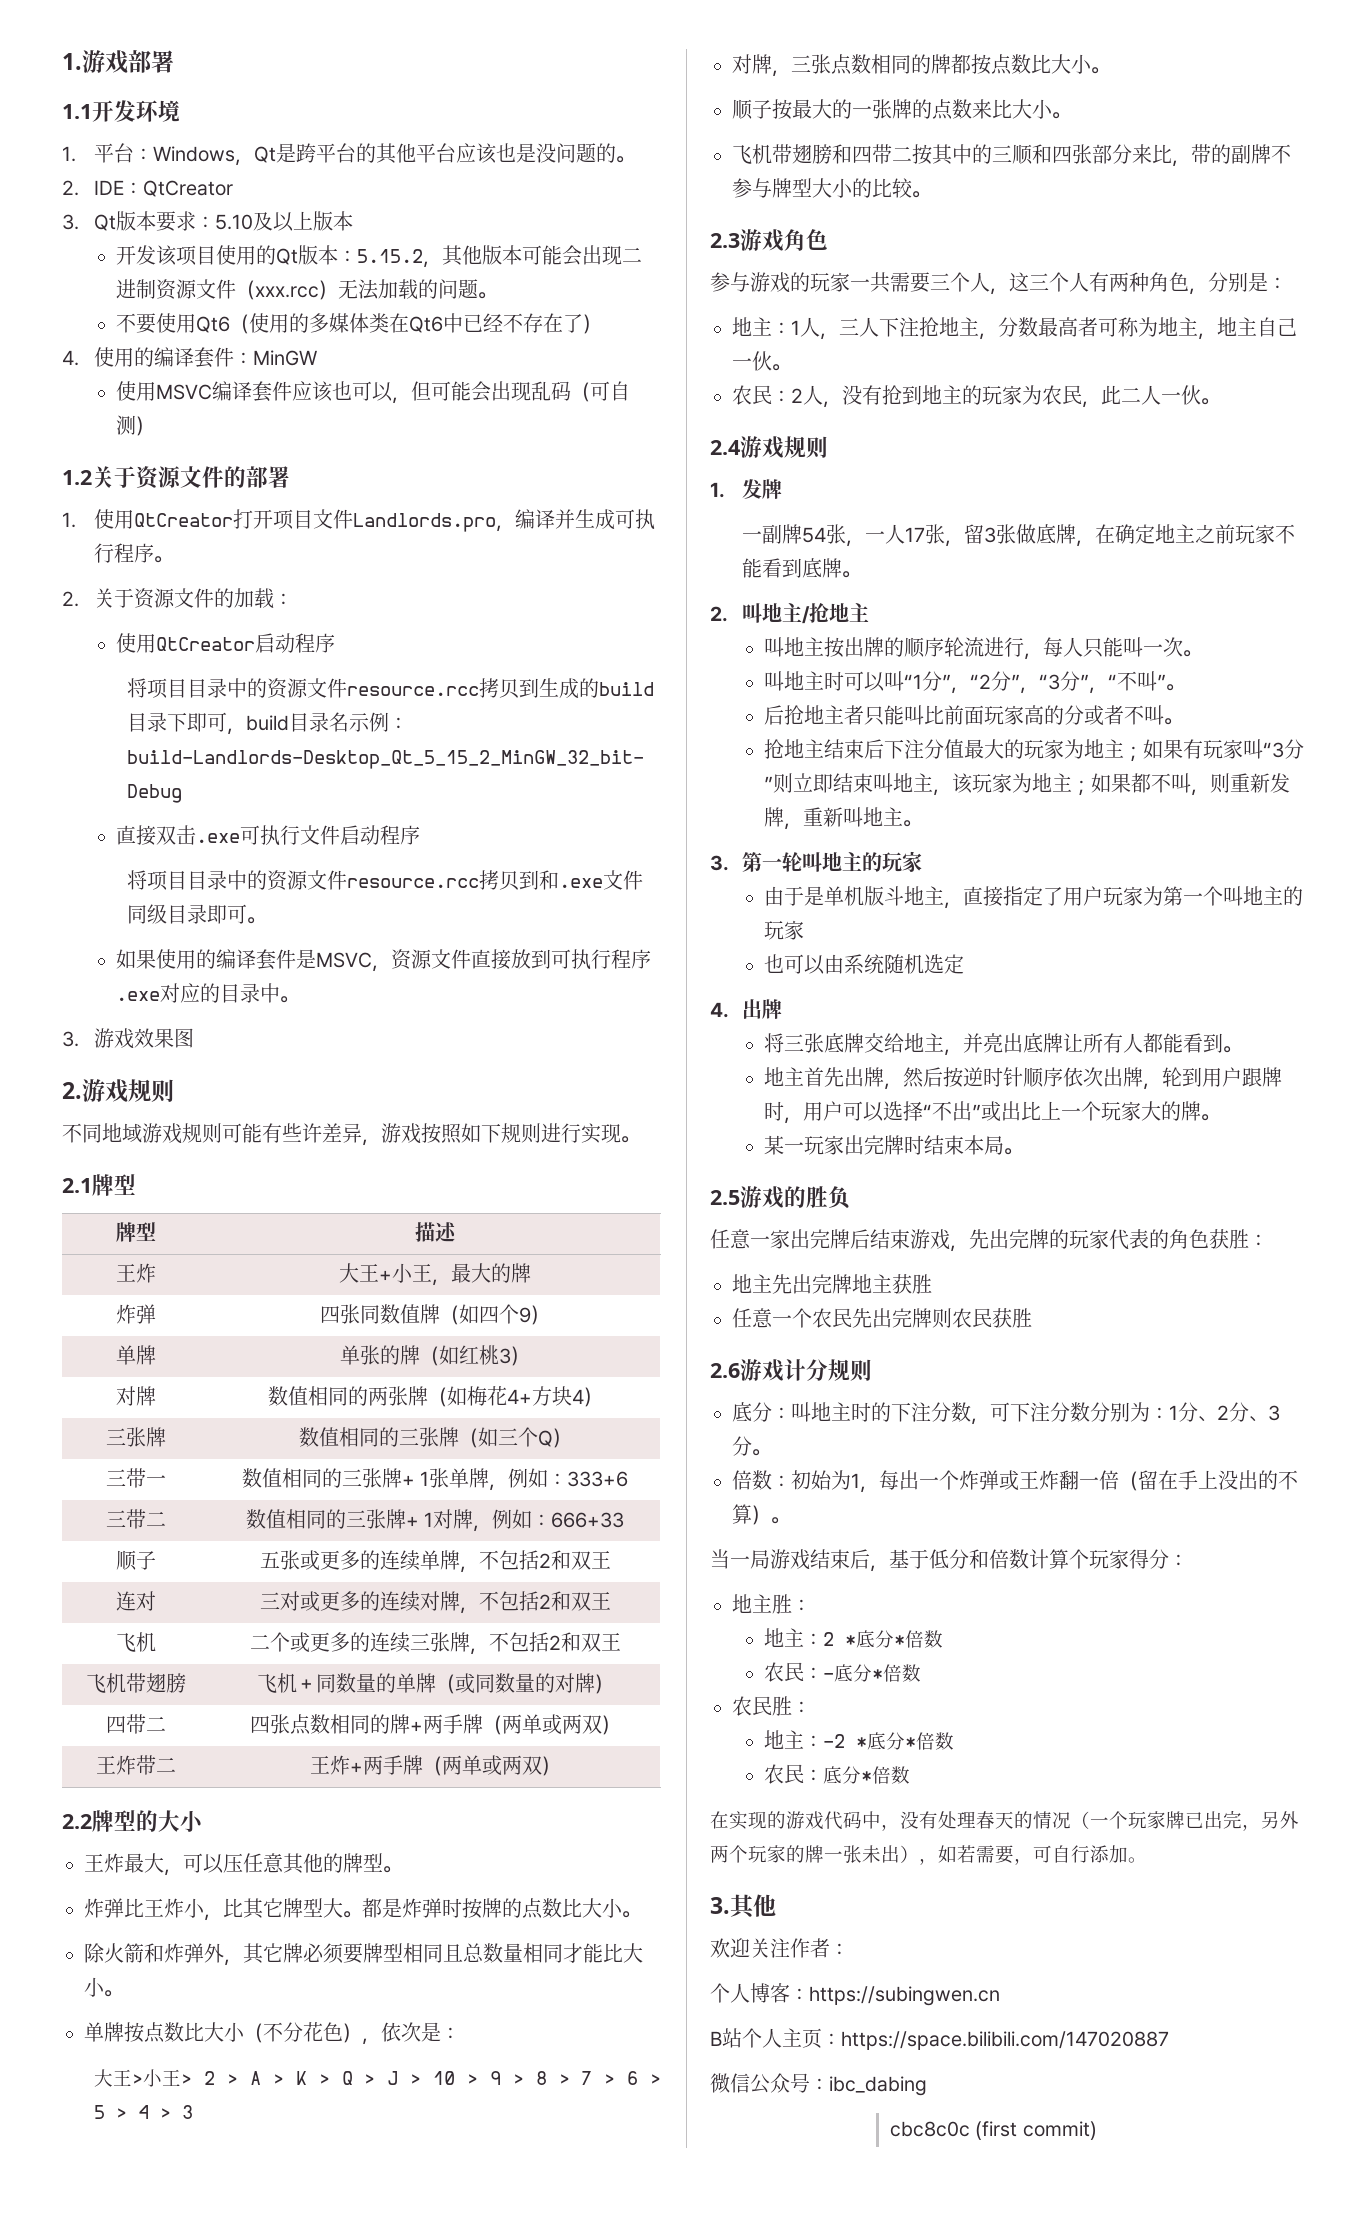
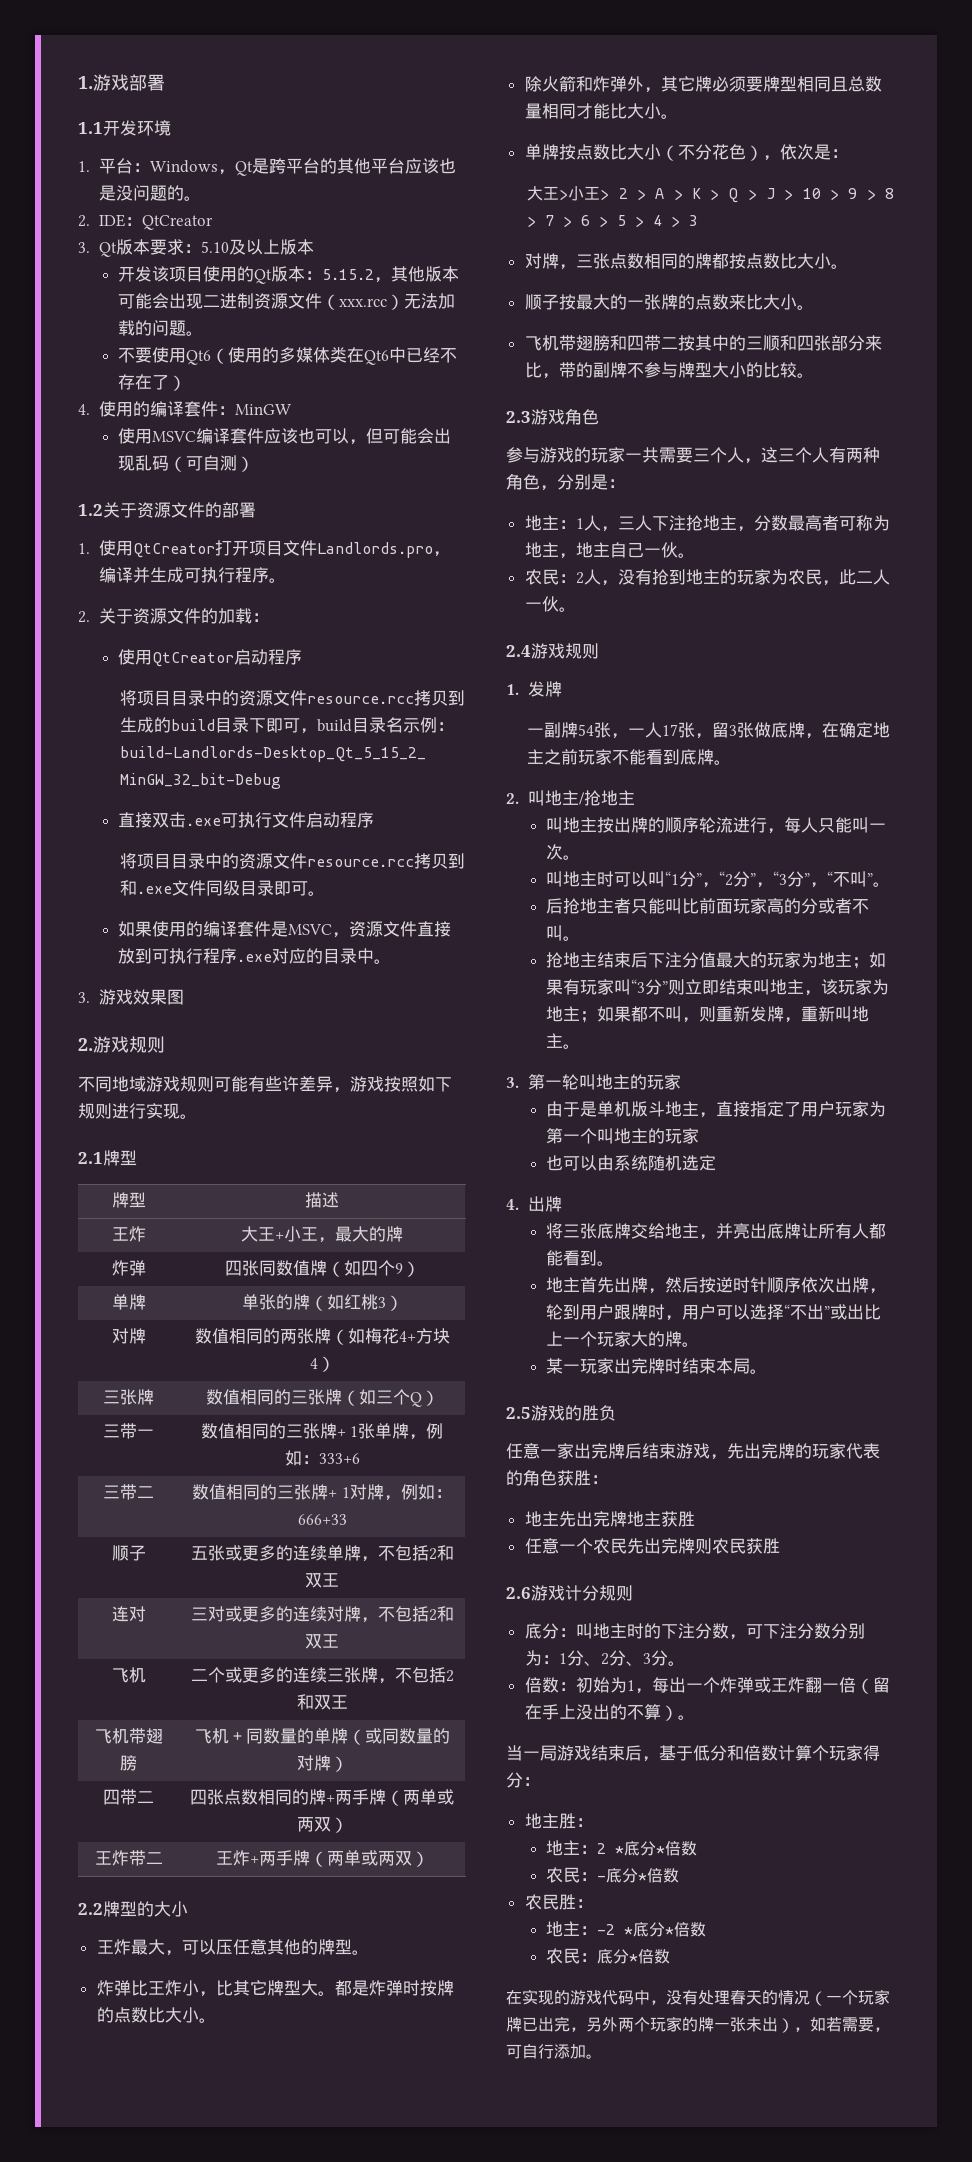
- 3.其他
- 欢迎关注作者：
- 个人博客：https://subingwen.cn
- B站个人主页：https://space.bilibili.com/147020887
- 微信公众号：ibc_dabing
- cbc8c0c (first commit)

